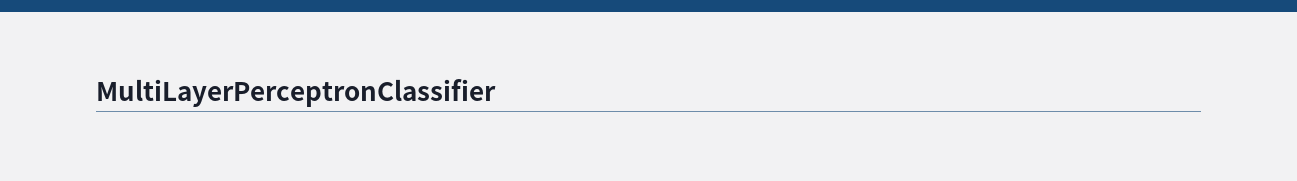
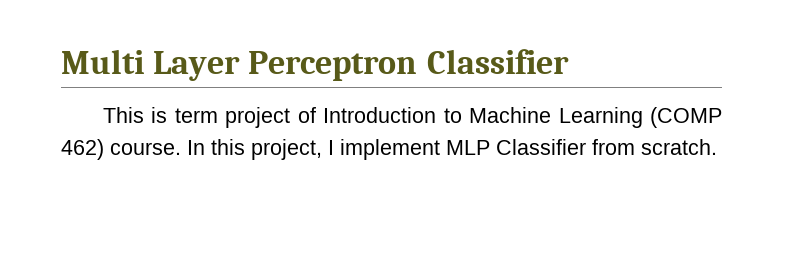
- MultiLayerPerceptronClassifier
+ Multi Layer Perceptron Classifier
+ This is term project of Introduction to Machine Learning (COMP 462) course. In this project, I implement MLP Classifier from scratch.

